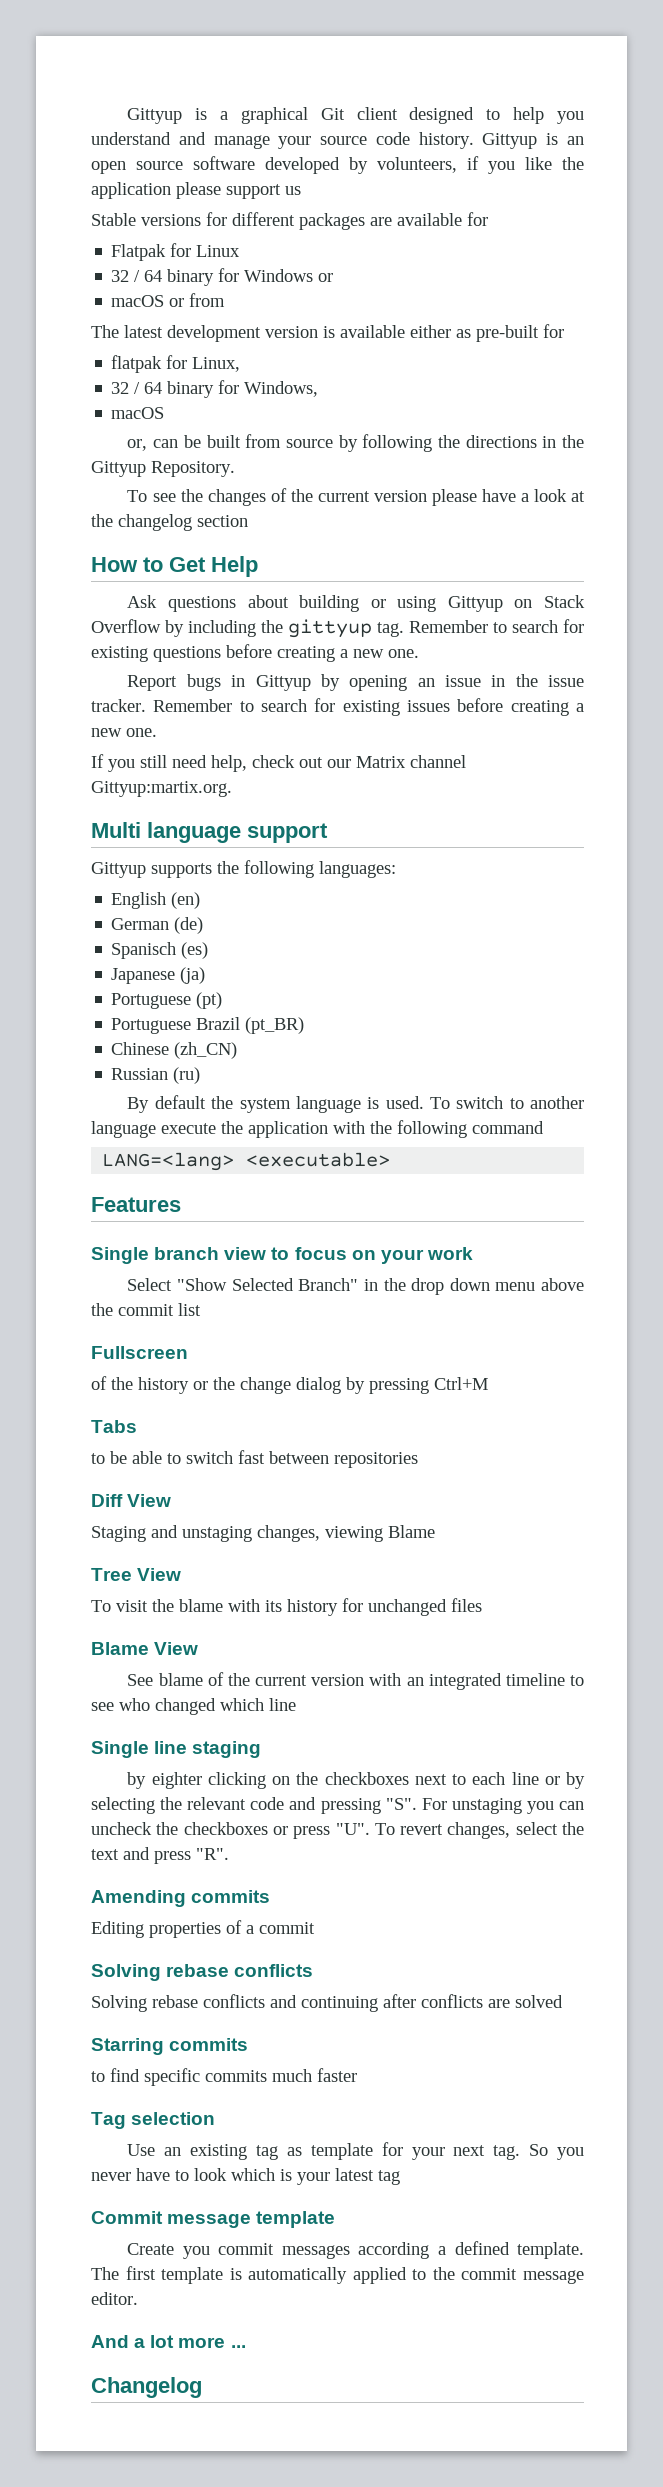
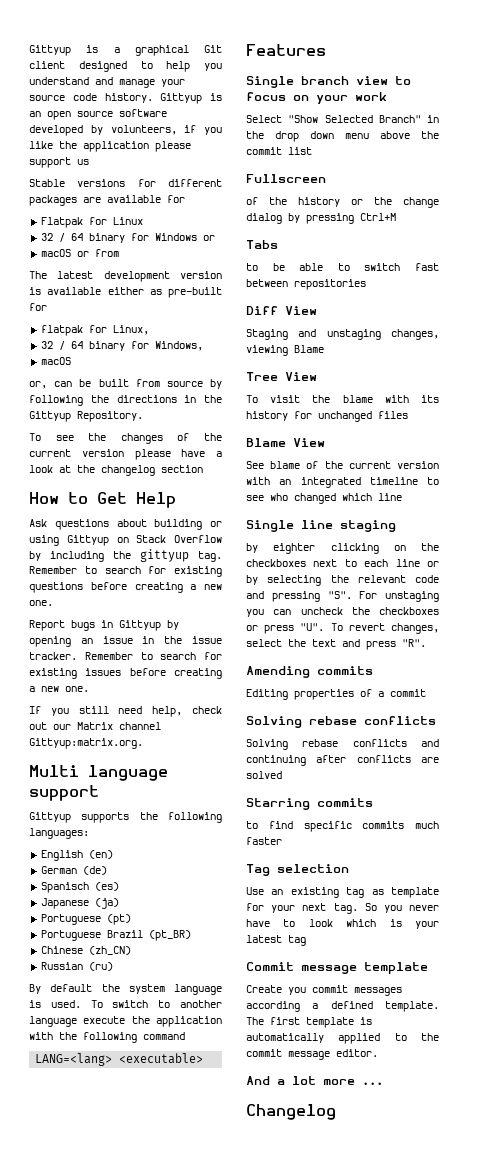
- If you still need help, check out our Matrix channel Gittyup:martix.org.
+ If you still need help, check out our Matrix channel Gittyup:matrix.org.

